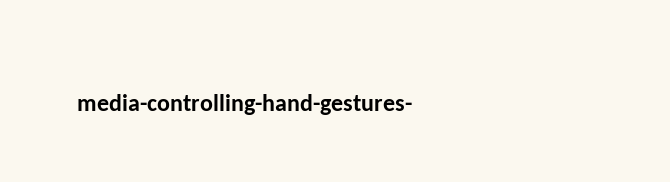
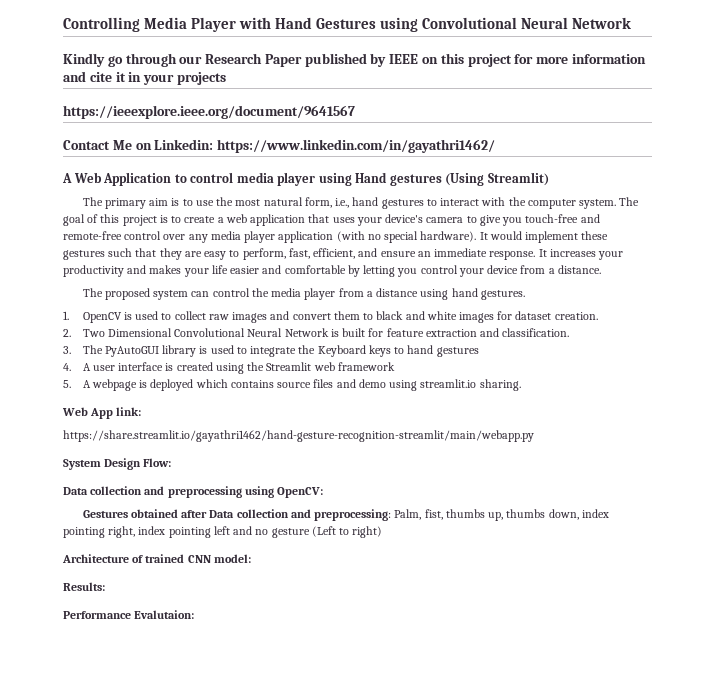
- media-controlling-hand-gestures-
+ Controlling Media Player with Hand Gestures using Convolutional Neural Network
+ Kindly go through our Research Paper published by IEEE on this project for more information and cite it in your projects
+ https://ieeexplore.ieee.org/document/9641567
+ Contact Me on Linkedin: https://www.linkedin.com/in/gayathri1462/
+ A Web Application to control media player using Hand gestures (Using Streamlit)
+ The primary aim is to use the most natural form, i.e., hand gestures to interact with the computer system. The goal of this project is to create a web application that uses your device's camera to give you touch-free and remote-free control over any media player application (with no special hardware). It would implement these gestures such that they are easy to perform, fast, efficient, and ensure an immediate response. It increases your productivity and makes your life easier and comfortable by letting you control your device from a distance.
+ The proposed system can control the media player from a distance using hand gestures.
+ 1. OpenCV is used to collect raw images and convert them to black and white images for dataset creation.
+ 2. Two Dimensional Convolutional Neural Network is built for feature extraction and classification.
+ 3. The PyAutoGUI library is used to integrate the Keyboard keys to hand gestures
+ 4. A user interface is created using the Streamlit web framework
+ 5. A webpage is deployed which contains source files and demo using streamlit.io sharing.
+ Web App link:
+ https://share.streamlit.io/gayathri1462/hand-gesture-recognition-streamlit/main/webapp.py
+ System Design Flow:
+ Data collection and preprocessing using OpenCV:
+ Gestures obtained after Data collection and preprocessing: Palm, fist, thumbs up, thumbs down, index pointing right, index pointing left and no gesture (Left to right)
+ Architecture of trained CNN model:
+ Results:
+ Performance Evalutaion:

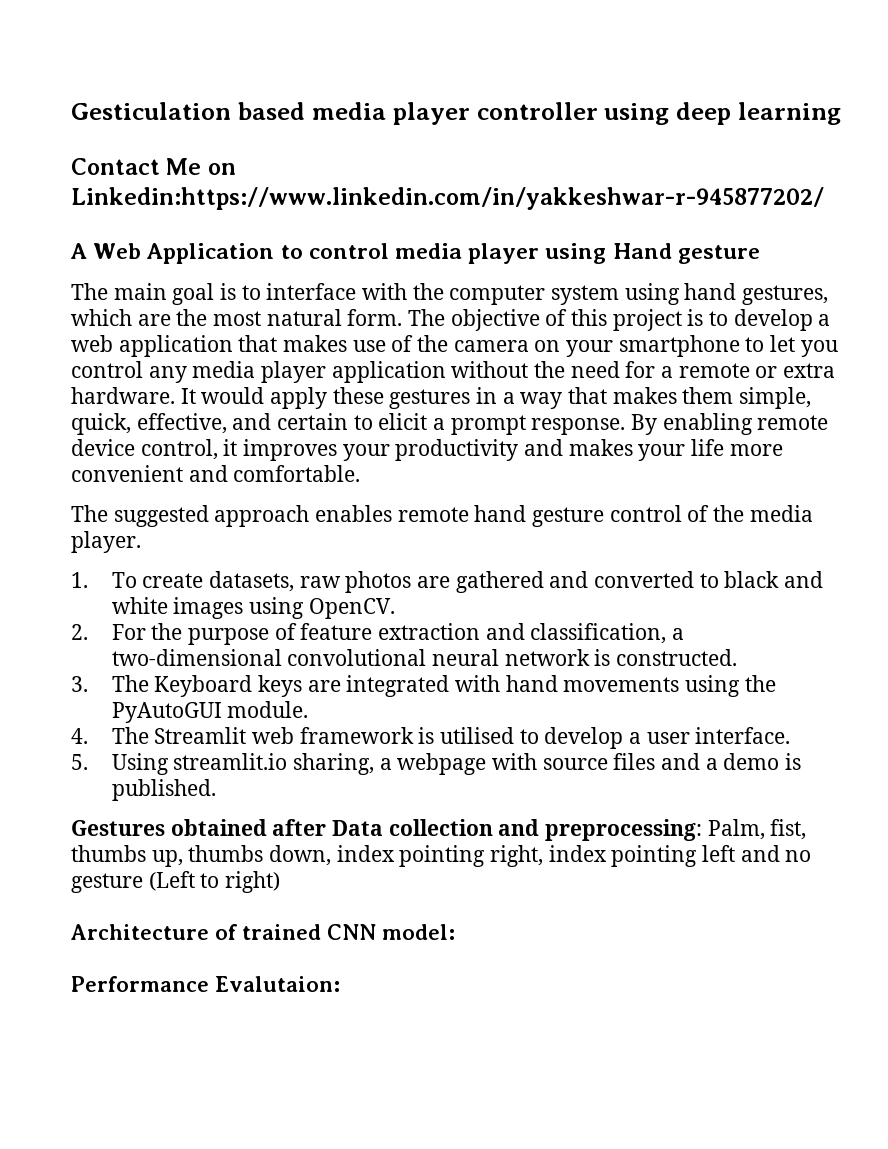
- Controlling Media Player with Hand Gestures using Convolutional Neural Network
- Kindly go through our Research Paper published by IEEE on this project for more information and cite it in your projects
- https://ieeexplore.ieee.org/document/9641567
+ Gesticulation based media player controller using deep learning
- Contact Me on Linkedin: https://www.linkedin.com/in/gayathri1462/
+ Contact Me on Linkedin:https://www.linkedin.com/in/yakkeshwar-r-945877202/
- A Web Application to control media player using Hand gestures (Using Streamlit)
- The primary aim is to use the most natural form, i.e., hand gestures to interact with the computer system. The goal of this project is to create a web application that uses your device's camera to give you touch-free and remote-free control over any media player application (with no special hardware).
+ A Web Application to control media player using Hand gesture
+ The main goal is to interface with the computer system using hand gestures, which are the most natural form. The objective of this project is to develop a web application that makes use of the camera on your smartphone to let you control any media player application without the need for a remote or extra hardware.
- It would implement these gestures such that they are easy to perform, fast, efficient, and ensure an immediate response. It increases your productivity and makes your life easier and comfortable by letting you control your device from a distance.
- The proposed system can control the media player from a distance using hand gestures.
- 1. OpenCV is used to collect raw images and convert them to black and white images for dataset creation.
- 2. Two Dimensional Convolutional Neural Network is built for feature extraction and classification.
- 3. The PyAutoGUI library is used to integrate the Keyboard keys to hand gestures
- 4. A user interface is created using the Streamlit web framework
- 5. A webpage is deployed which contains source files and demo using streamlit.io sharing.
- Web App link:
- https://share.streamlit.io/gayathri1462/hand-gesture-recognition-streamlit/main/webapp.py
- System Design Flow:
- Data collection and preprocessing using OpenCV:
+ It would apply these gestures in a way that makes them simple, quick, effective, and certain to elicit a prompt response. By enabling remote device control, it improves your productivity and makes your life more convenient and comfortable.
+ The suggested approach enables remote hand gesture control of the media player.
+ 1. To create datasets, raw photos are gathered and converted to black and white images using OpenCV.
+ 2. For the purpose of feature extraction and classification, a two-dimensional convolutional neural network is constructed.
+ 3. The Keyboard keys are integrated with hand movements using the PyAutoGUI module.
+ 4. The Streamlit web framework is utilised to develop a user interface.
+ 5. Using streamlit.io sharing, a webpage with source files and a demo is published.
- Results:

